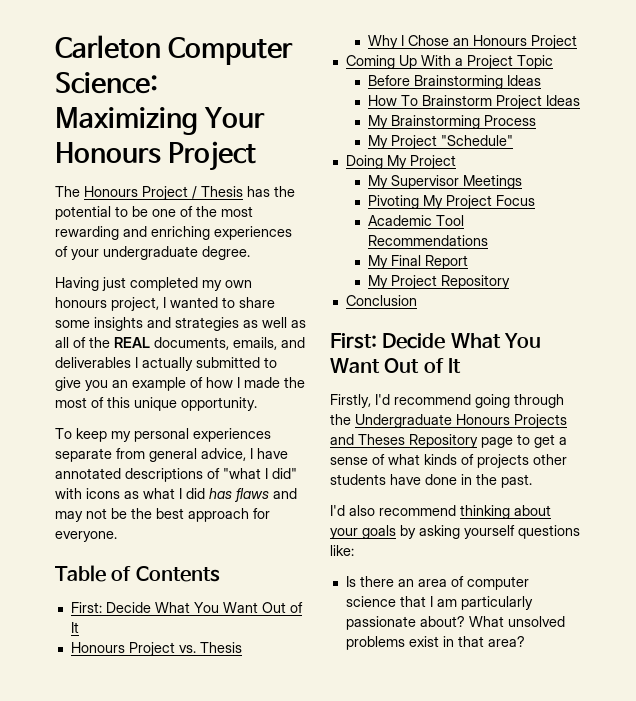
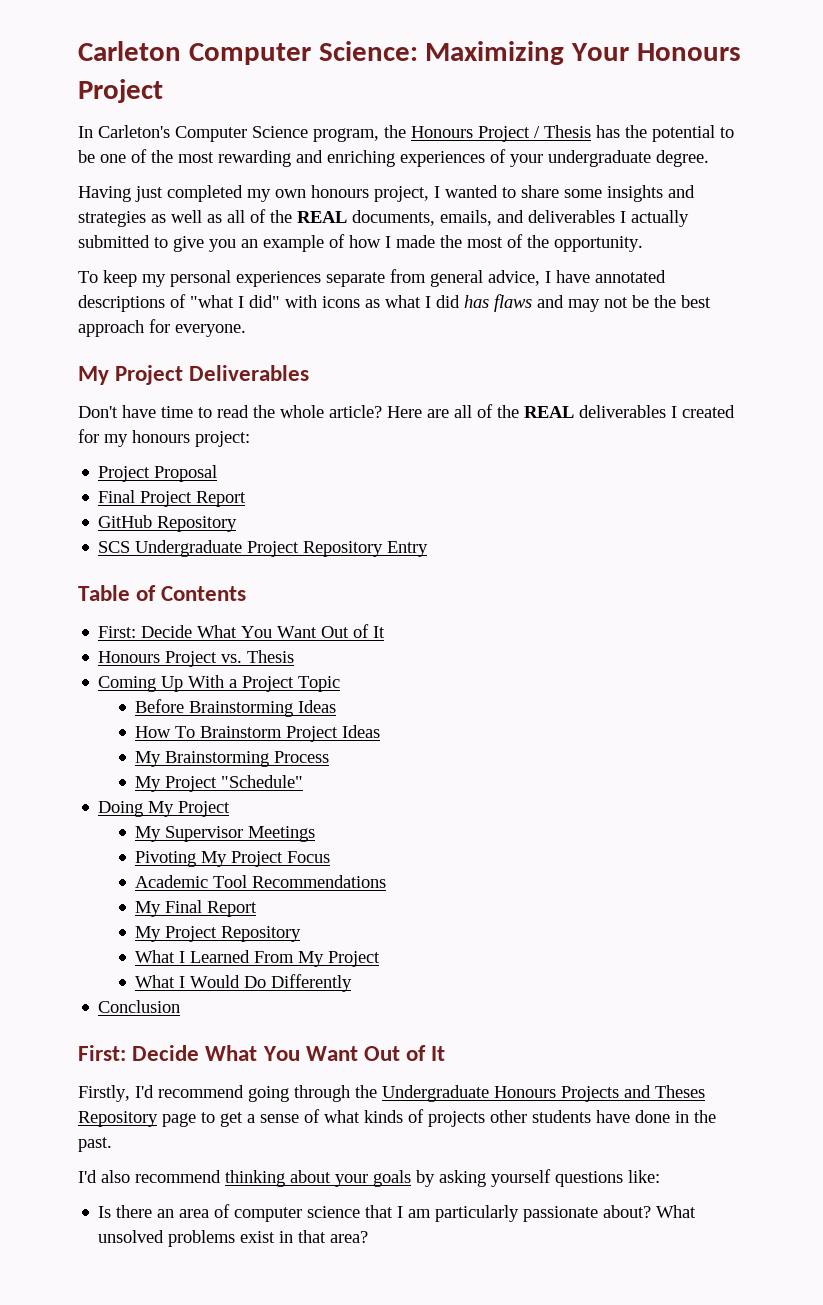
- The Honours Project / Thesis has the potential to be one of the most rewarding and enriching experiences of your undergraduate degree.
+ In Carleton's Computer Science program, the Honours Project / Thesis has the potential to be one of the most rewarding and enriching experiences of your undergraduate degree.
- Having just completed my own honours project, I wanted to share some insights and strategies as well as all of the REAL documents, emails, and deliverables I actually submitted to give you an example of how I made the most of this unique opportunity.
+ Having just completed my own honours project, I wanted to share some insights and strategies as well as all of the REAL documents, emails, and deliverables I actually submitted to give you an example of how I made the most of the opportunity.
+ My Project Deliverables
+ Don't have time to read the whole article? Here are all of the REAL deliverables I created for my honours project:
+ Project Proposal
+ Final Project Report
+ GitHub Repository
+ SCS Undergraduate Project Repository Entry
- Why I Chose an Honours Project
+ What I Learned From My Project
+ What I Would Do Differently

